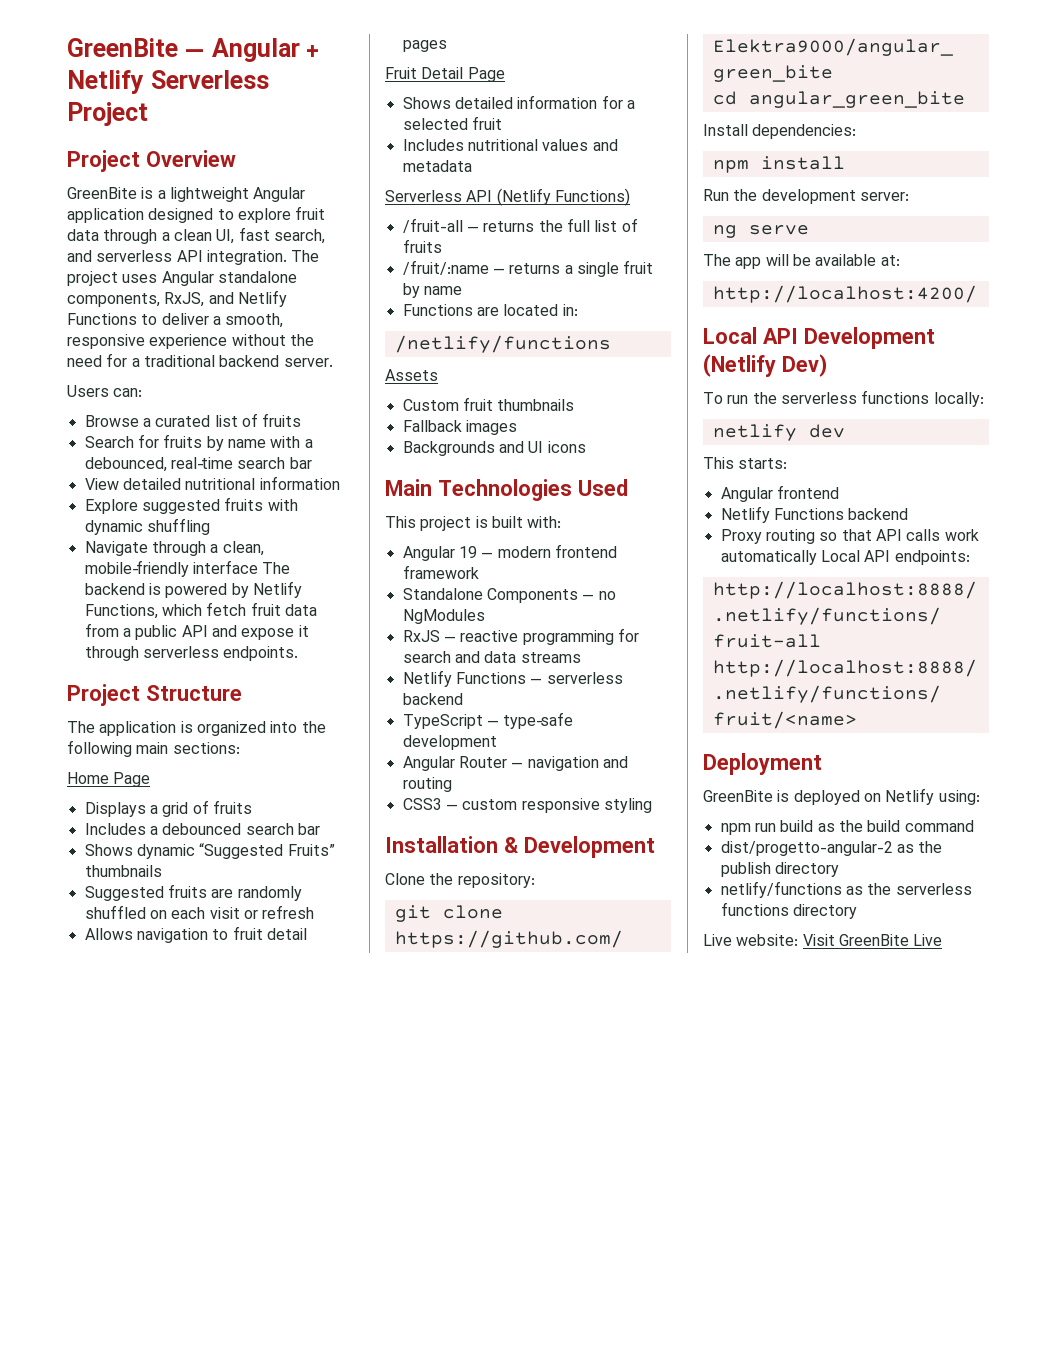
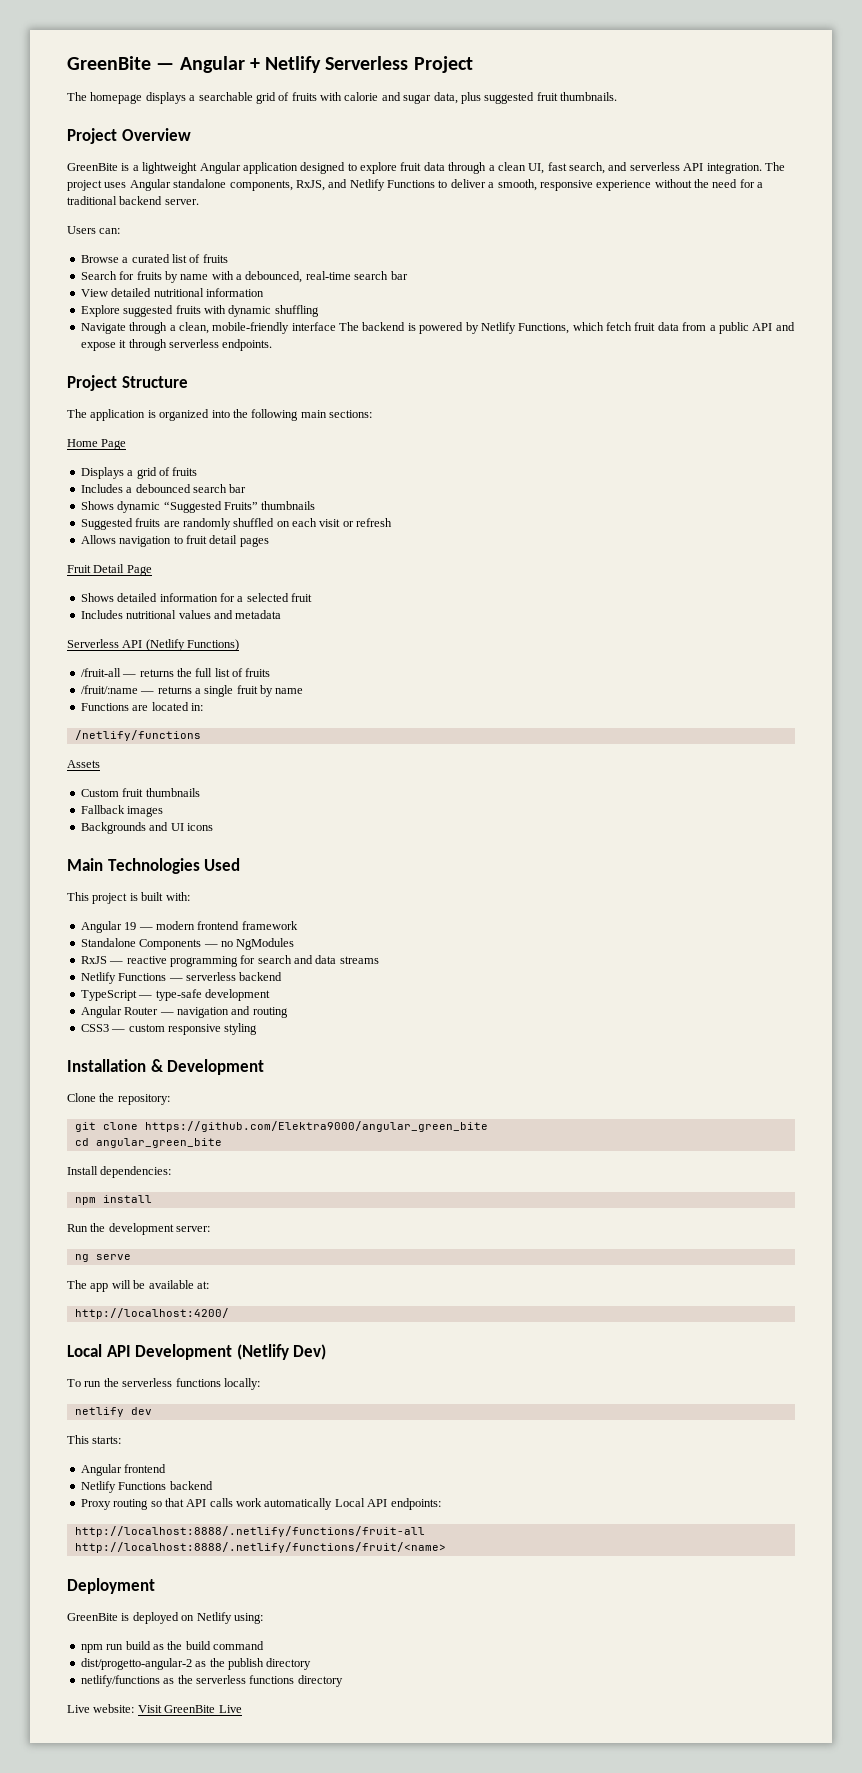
+ The homepage displays a searchable grid of fruits with calorie and sugar data, plus suggested fruit thumbnails.

